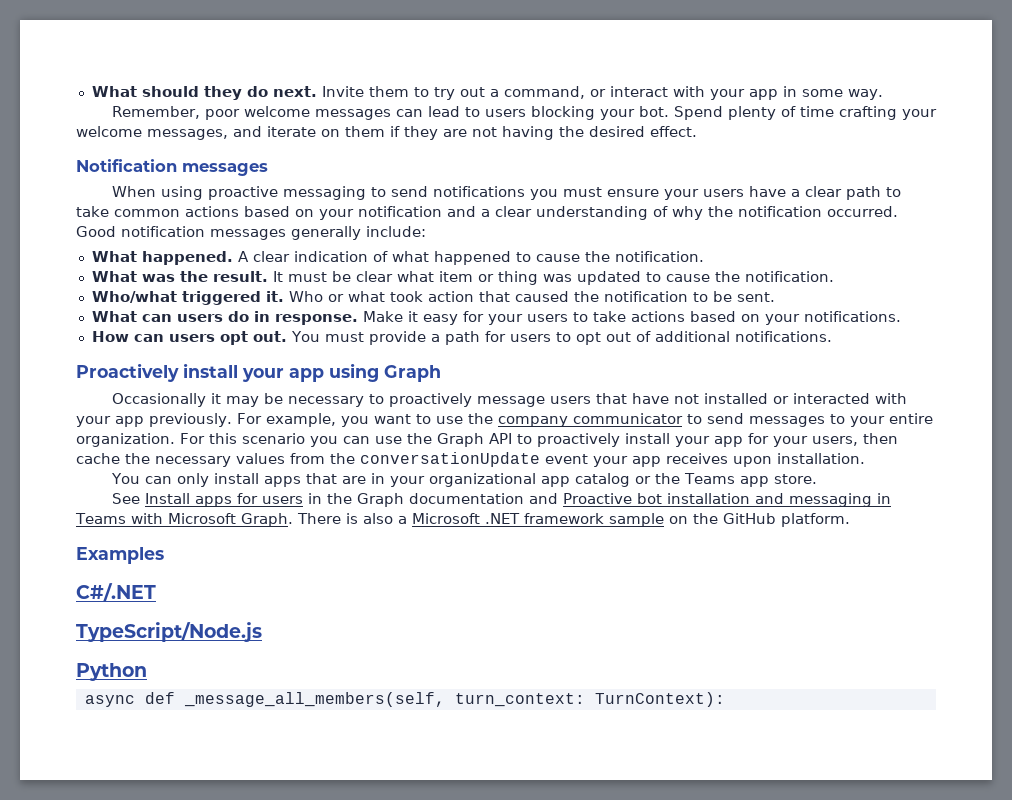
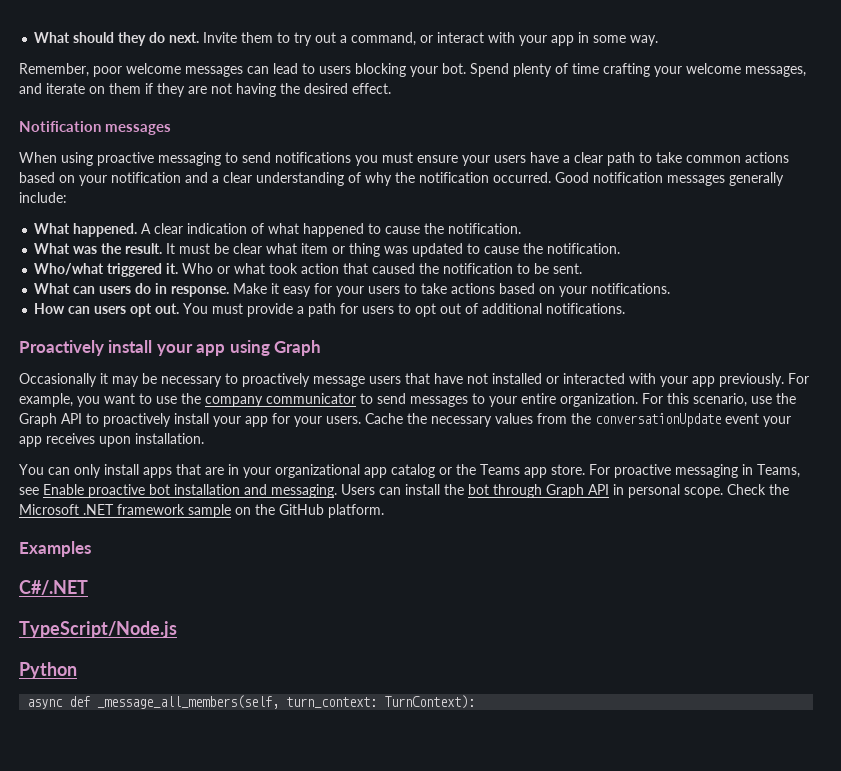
- For this scenario you can use the Graph API to proactively install your app for your users, then cache the necessary values from the conversationUpdate event your app receives upon installation.
+ For this scenario, use the Graph API to proactively install your app for your users. Cache the necessary values from the conversationUpdate event your app receives upon installation.
- You can only install apps that are in your organizational app catalog or the Teams app store.
- See Install apps for users in the Graph documentation and Proactive bot installation and messaging in Teams with Microsoft Graph. There is also a Microsoft .NET framework sample on the GitHub platform.
+ You can only install apps that are in your organizational app catalog or the Teams app store. For proactive messaging in Teams, see Enable proactive bot installation and messaging. Users can install the bot through Graph API in personal scope. Check the Microsoft .NET framework sample on the GitHub platform.

